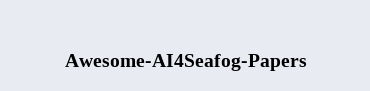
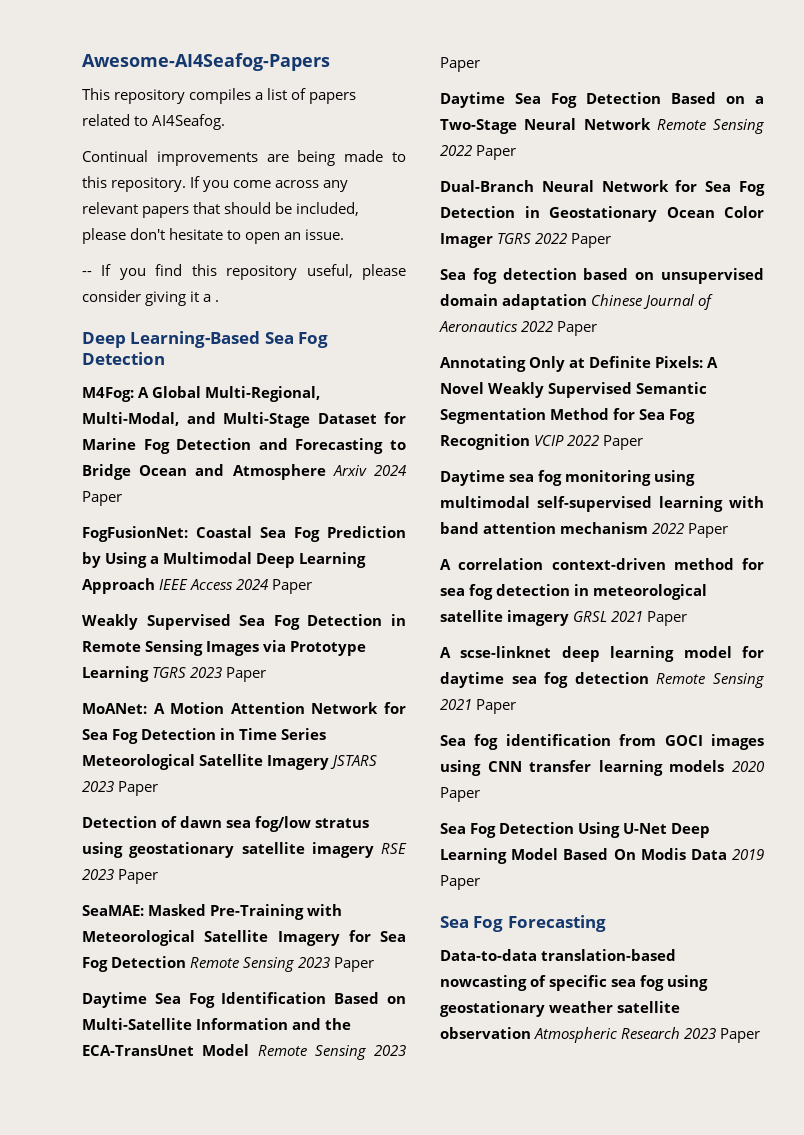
+ This repository compiles a list of papers related to AI4Seafog.
+ Continual improvements are being made to this repository. If you come across any relevant papers that should be included, please don't hesitate to open an issue.
+ -- If you find this repository useful, please consider giving it a .
+ Deep Learning-Based Sea Fog Detection
+ M4Fog: A Global Multi-Regional, Multi-Modal, and Multi-Stage Dataset for Marine Fog Detection and Forecasting to Bridge Ocean and Atmosphere Arxiv 2024 Paper
+ FogFusionNet: Coastal Sea Fog Prediction by Using a Multimodal Deep Learning Approach IEEE Access 2024 Paper
+ Weakly Supervised Sea Fog Detection in Remote Sensing Images via Prototype Learning TGRS 2023 Paper
+ MoANet: A Motion Attention Network for Sea Fog Detection in Time Series Meteorological Satellite Imagery JSTARS 2023 Paper
+ Detection of dawn sea fog/low stratus using geostationary satellite imagery RSE 2023 Paper
+ SeaMAE: Masked Pre-Training with Meteorological Satellite Imagery for Sea Fog Detection Remote Sensing 2023 Paper
+ Daytime Sea Fog Identification Based on Multi-Satellite Information and the ECA-TransUnet Model Remote Sensing 2023 Paper
+ Daytime Sea Fog Detection Based on a Two-Stage Neural Network Remote Sensing 2022 Paper
+ Dual-Branch Neural Network for Sea Fog Detection in Geostationary Ocean Color Imager TGRS 2022 Paper
+ Sea fog detection based on unsupervised domain adaptation Chinese Journal of Aeronautics 2022 Paper
+ Annotating Only at Definite Pixels: A Novel Weakly Supervised Semantic Segmentation Method for Sea Fog Recognition VCIP 2022 Paper
+ Daytime sea fog monitoring using multimodal self-supervised learning with band attention mechanism 2022 Paper
+ A correlation context-driven method for sea fog detection in meteorological satellite imagery GRSL 2021 Paper
+ A scse-linknet deep learning model for daytime sea fog detection Remote Sensing 2021 Paper
+ Sea fog identification from GOCI images using CNN transfer learning models 2020 Paper
+ Sea Fog Detection Using U-Net Deep Learning Model Based On Modis Data 2019 Paper
+ Sea Fog Forecasting
+ Data-to-data translation-based nowcasting of specific sea fog using geostationary weather satellite observation Atmospheric Research 2023 Paper

